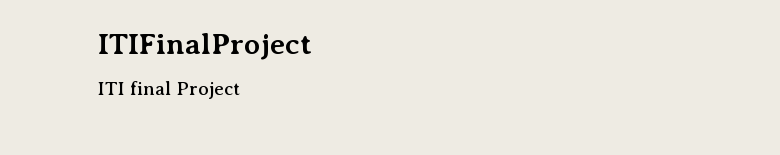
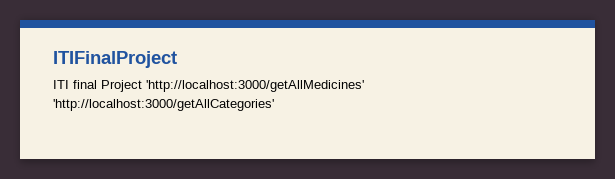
- ITI final Project
+ ITI final Project 'http://localhost:3000/getAllMedicines' 'http://localhost:3000/getAllCategories'

